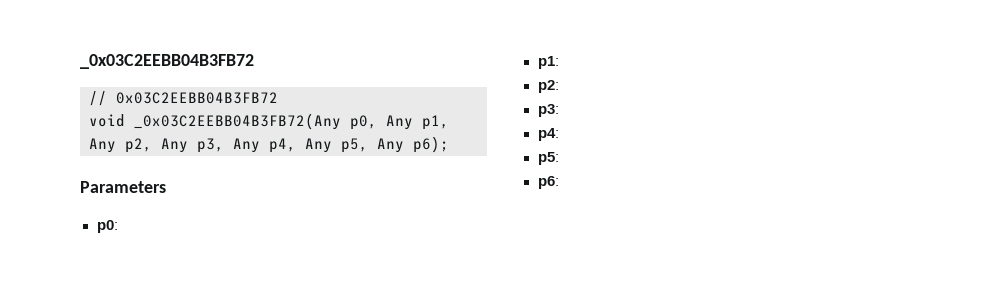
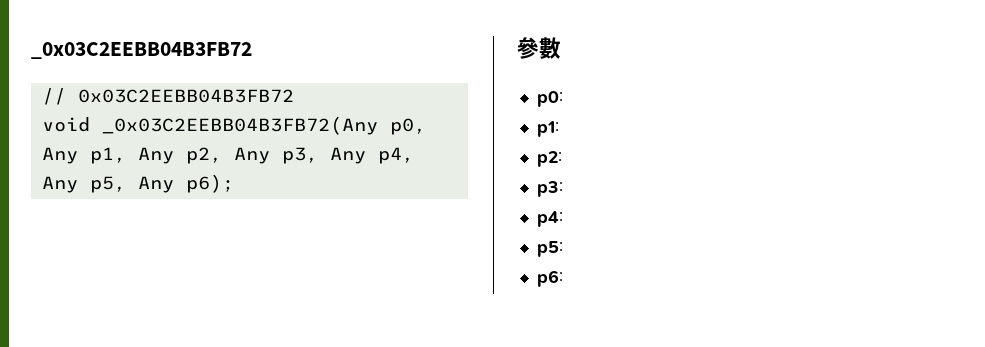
- Parameters
+ 參數

